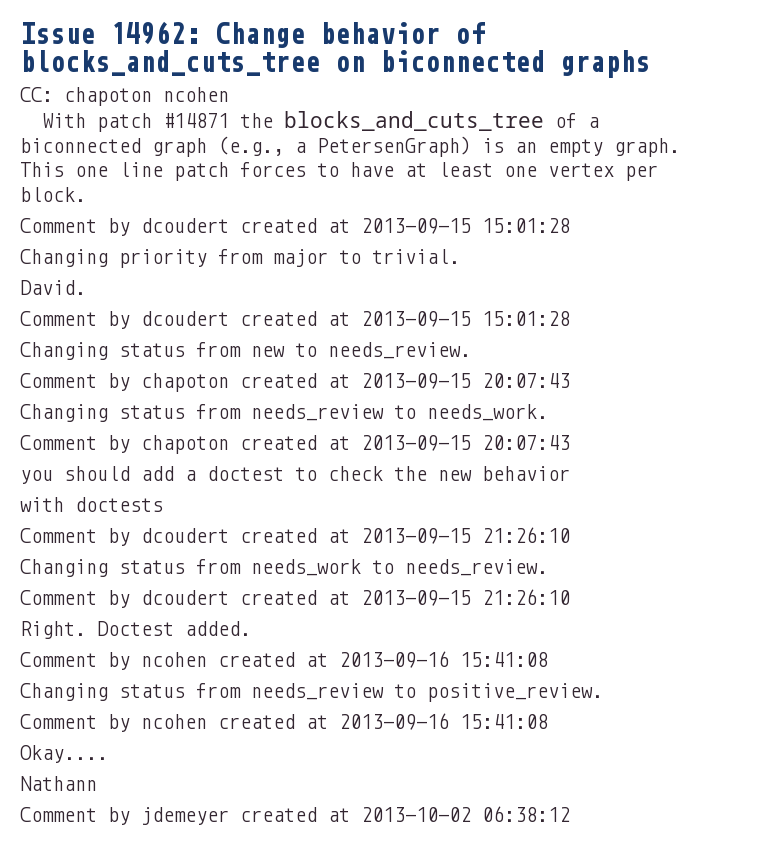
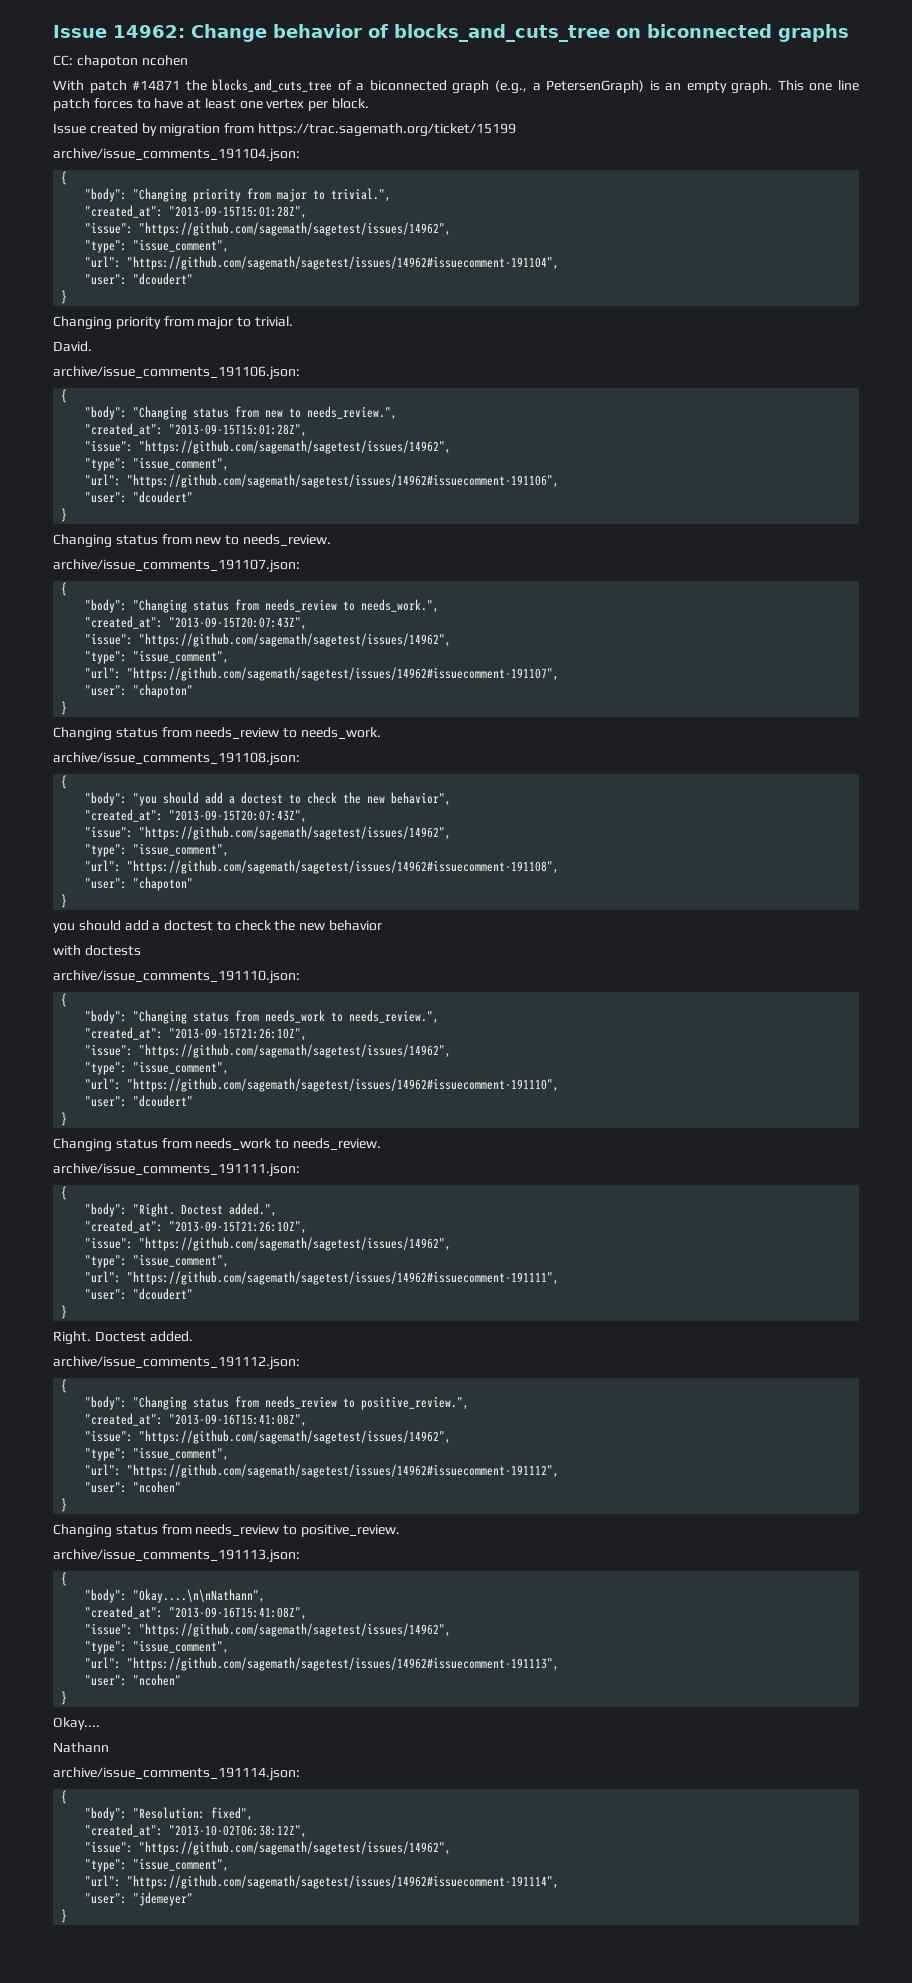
  This one line patch forces to have at least one vertex per block.
- Comment by dcoudert created at 2013-09-15 15:01:28
+ Issue created by migration from https://trac.sagemath.org/ticket/15199
+ archive/issue_comments_191104.json:
+ {
+ "body": "Changing priority from major to trivial.",
+ "created_at": "2013-09-15T15:01:28Z",
+ "issue": "https://github.com/sagemath/sagetest/issues/14962",
+ "type": "issue_comment",
+ "url": "https://github.com/sagemath/sagetest/issues/14962#issuecomment-191104",
+ "user": "dcoudert"
+ }
  David.
- Comment by dcoudert created at 2013-09-15 15:01:28
+ archive/issue_comments_191106.json:
+ {
+ "body": "Changing status from new to needs_review.",
+ "created_at": "2013-09-15T15:01:28Z",
+ "issue": "https://github.com/sagemath/sagetest/issues/14962",
+ "type": "issue_comment",
+ "url": "https://github.com/sagemath/sagetest/issues/14962#issuecomment-191106",
+ "user": "dcoudert"
+ }
  Changing status from new to needs_review.
- Comment by chapoton created at 2013-09-15 20:07:43
+ archive/issue_comments_191107.json:
+ {
+ "body": "Changing status from needs_review to needs_work.",
+ "created_at": "2013-09-15T20:07:43Z",
+ "issue": "https://github.com/sagemath/sagetest/issues/14962",
+ "type": "issue_comment",
+ "url": "https://github.com/sagemath/sagetest/issues/14962#issuecomment-191107",
+ "user": "chapoton"
+ }
  Changing status from needs_review to needs_work.
- Comment by chapoton created at 2013-09-15 20:07:43
+ archive/issue_comments_191108.json:
+ {
+ "body": "you should add a doctest to check the new behavior",
+ "created_at": "2013-09-15T20:07:43Z",
+ "issue": "https://github.com/sagemath/sagetest/issues/14962",
+ "type": "issue_comment",
+ "url": "https://github.com/sagemath/sagetest/issues/14962#issuecomment-191108",
+ "user": "chapoton"
+ }
  with doctests
- Comment by dcoudert created at 2013-09-15 21:26:10
+ archive/issue_comments_191110.json:
+ {
+ "body": "Changing status from needs_work to needs_review.",
+ "created_at": "2013-09-15T21:26:10Z",
+ "issue": "https://github.com/sagemath/sagetest/issues/14962",
+ "type": "issue_comment",
+ "url": "https://github.com/sagemath/sagetest/issues/14962#issuecomment-191110",
+ "user": "dcoudert"
+ }
  Changing status from needs_work to needs_review.
- Comment by dcoudert created at 2013-09-15 21:26:10
+ archive/issue_comments_191111.json:
+ {
+ "body": "Right. Doctest added.",
+ "created_at": "2013-09-15T21:26:10Z",
+ "issue": "https://github.com/sagemath/sagetest/issues/14962",
+ "type": "issue_comment",
+ "url": "https://github.com/sagemath/sagetest/issues/14962#issuecomment-191111",
+ "user": "dcoudert"
+ }
  Right. Doctest added.
- Comment by ncohen created at 2013-09-16 15:41:08
+ archive/issue_comments_191112.json:
+ {
+ "body": "Changing status from needs_review to positive_review.",
+ "created_at": "2013-09-16T15:41:08Z",
+ "issue": "https://github.com/sagemath/sagetest/issues/14962",
+ "type": "issue_comment",
+ "url": "https://github.com/sagemath/sagetest/issues/14962#issuecomment-191112",
+ "user": "ncohen"
+ }
  Changing status from needs_review to positive_review.
- Comment by ncohen created at 2013-09-16 15:41:08
+ archive/issue_comments_191113.json:
+ {
+ "body": "Okay....\n\nNathann",
+ "created_at": "2013-09-16T15:41:08Z",
+ "issue": "https://github.com/sagemath/sagetest/issues/14962",
+ "type": "issue_comment",
+ "url": "https://github.com/sagemath/sagetest/issues/14962#issuecomment-191113",
+ "user": "ncohen"
+ }
  Okay....
  Nathann
- Comment by jdemeyer created at 2013-10-02 06:38:12
+ archive/issue_comments_191114.json:
+ {
+ "body": "Resolution: fixed",
+ "created_at": "2013-10-02T06:38:12Z",
+ "issue": "https://github.com/sagemath/sagetest/issues/14962",
+ "type": "issue_comment",
+ "url": "https://github.com/sagemath/sagetest/issues/14962#issuecomment-191114",
+ "user": "jdemeyer"
+ }

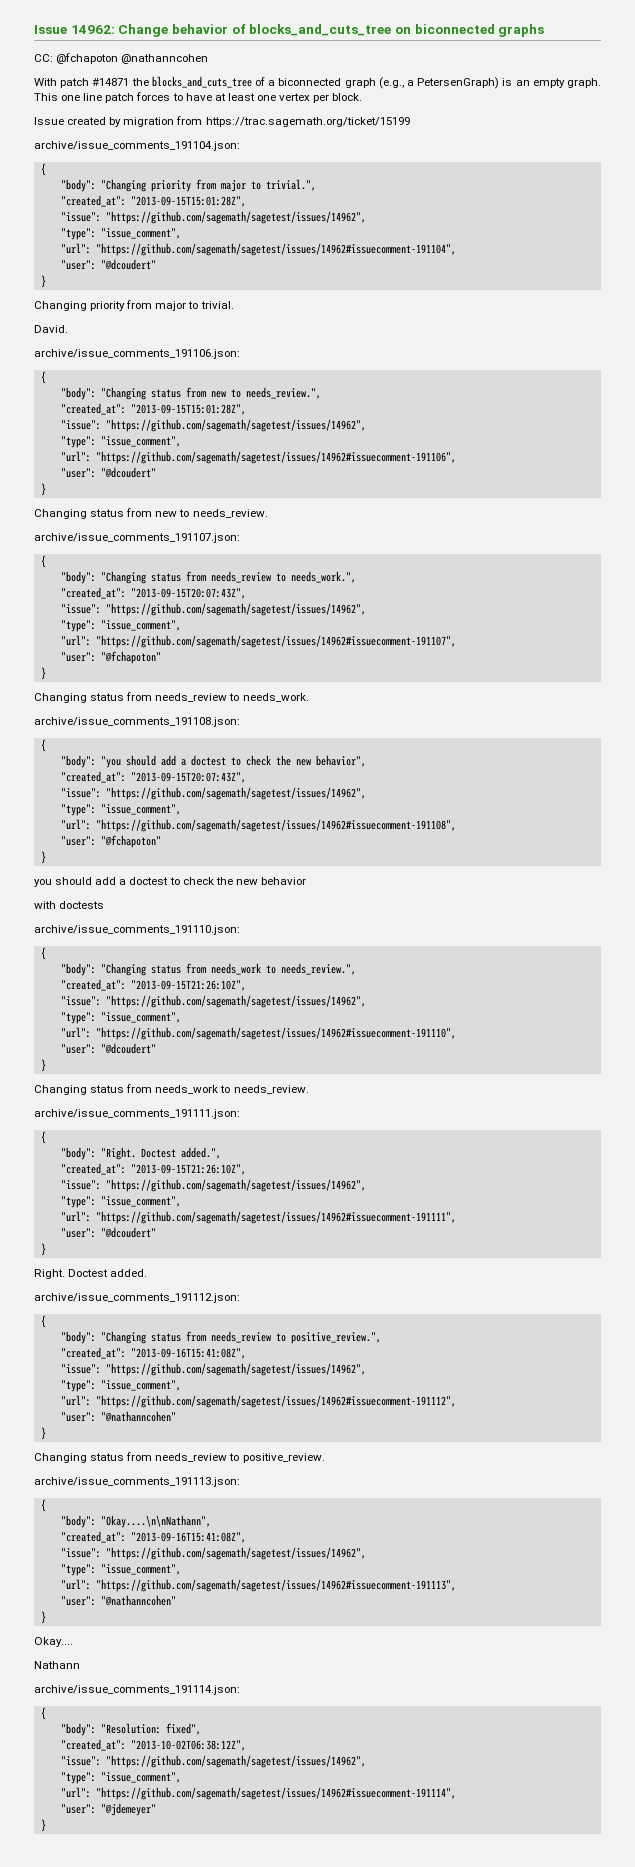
- CC: chapoton ncohen
+ CC: @fchapoton @nathanncohen
  "url": "https://github.com/sagemath/sagetest/issues/14962#issuecomment-191104",
- "user": "dcoudert"
+ "user": "@dcoudert"
  "url": "https://github.com/sagemath/sagetest/issues/14962#issuecomment-191106",
- "user": "dcoudert"
+ "user": "@dcoudert"
  "url": "https://github.com/sagemath/sagetest/issues/14962#issuecomment-191107",
- "user": "chapoton"
+ "user": "@fchapoton"
  "url": "https://github.com/sagemath/sagetest/issues/14962#issuecomment-191108",
- "user": "chapoton"
+ "user": "@fchapoton"
  "url": "https://github.com/sagemath/sagetest/issues/14962#issuecomment-191110",
- "user": "dcoudert"
+ "user": "@dcoudert"
  "url": "https://github.com/sagemath/sagetest/issues/14962#issuecomment-191111",
- "user": "dcoudert"
+ "user": "@dcoudert"
  "url": "https://github.com/sagemath/sagetest/issues/14962#issuecomment-191112",
- "user": "ncohen"
+ "user": "@nathanncohen"
  "url": "https://github.com/sagemath/sagetest/issues/14962#issuecomment-191113",
- "user": "ncohen"
+ "user": "@nathanncohen"
- "user": "jdemeyer"
+ "user": "@jdemeyer"

